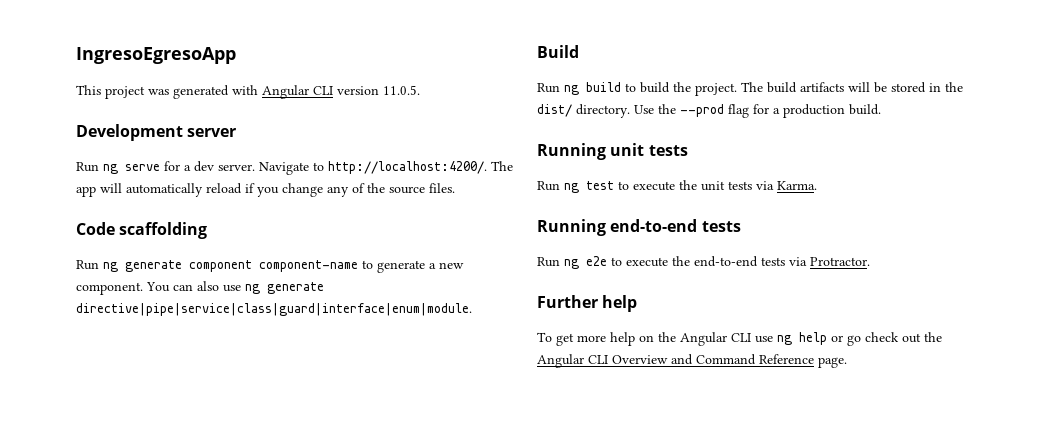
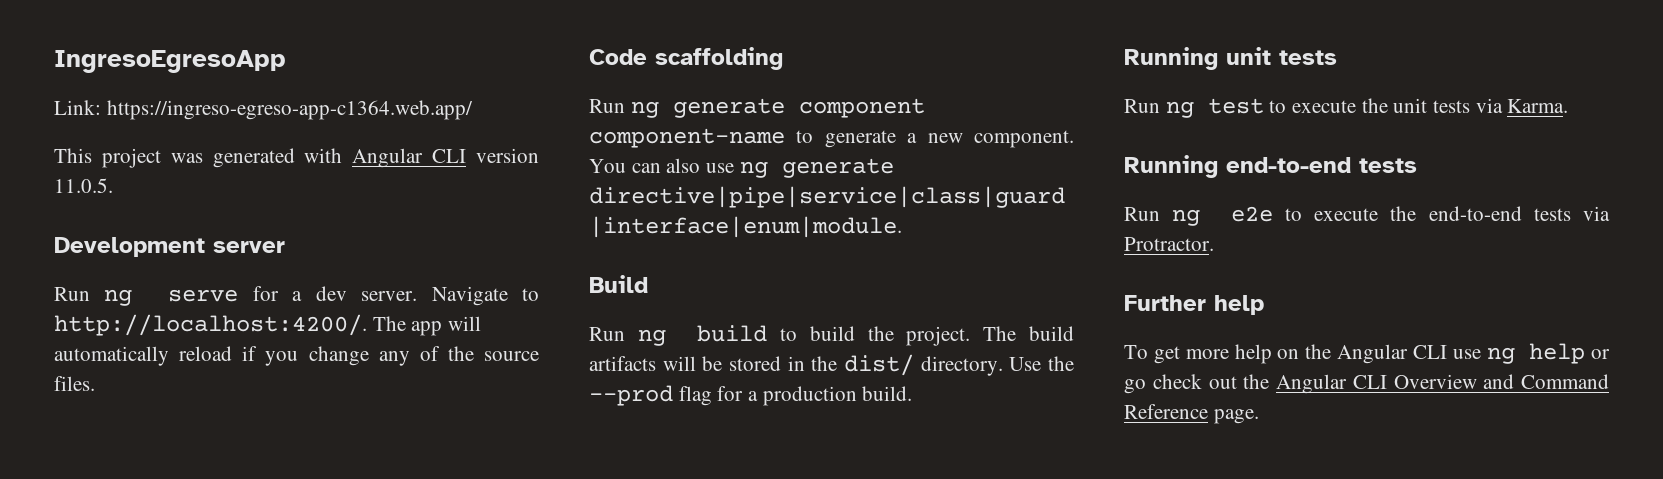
+ Link: https://ingreso-egreso-app-c1364.web.app/

